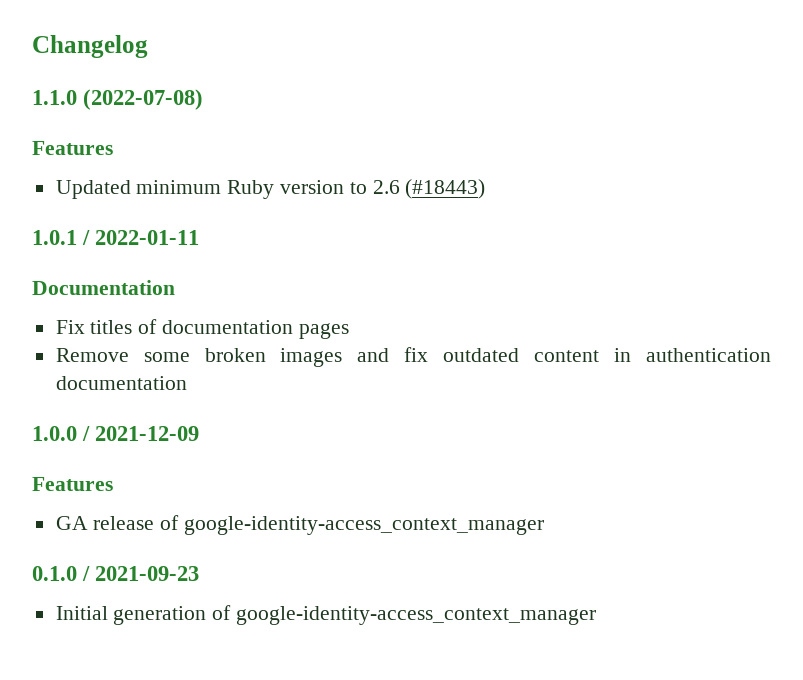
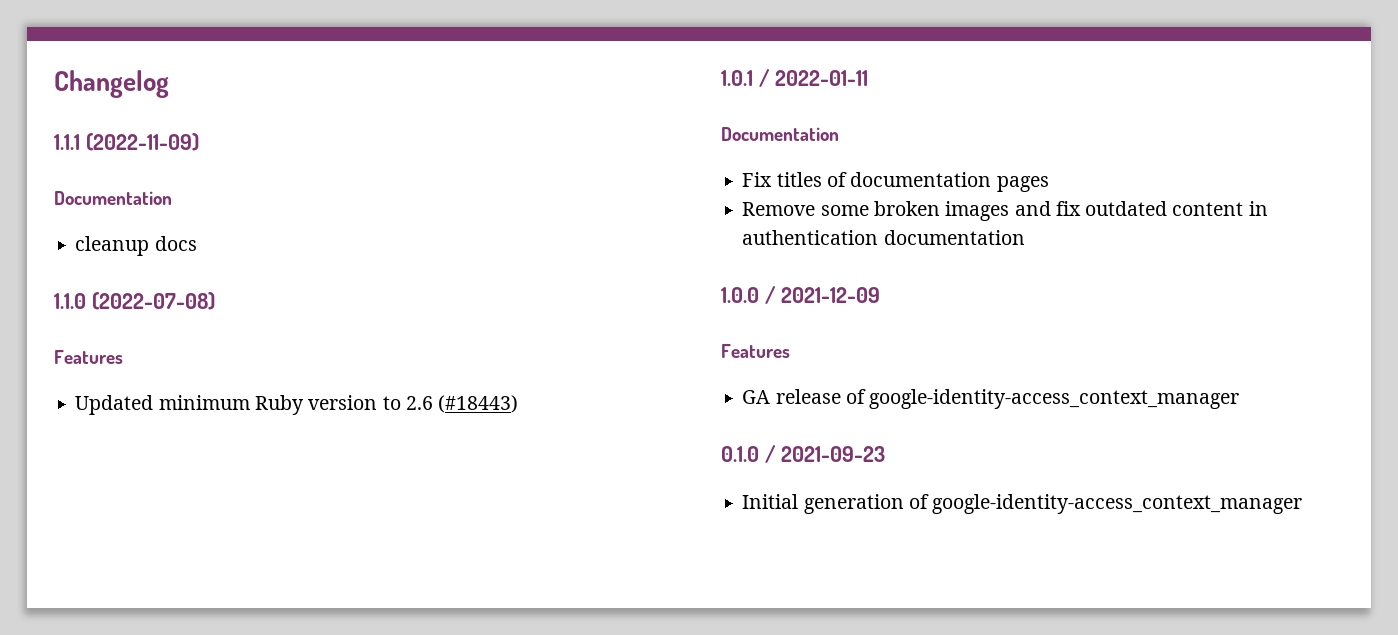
+ 1.1.1 (2022-11-09)
+ Documentation
+ cleanup docs

